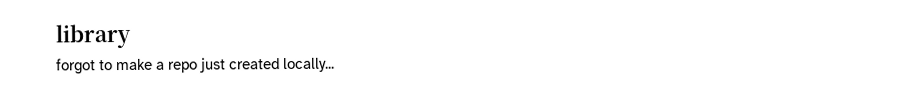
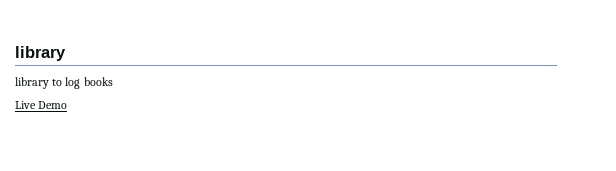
- forgot to make a repo just created locally...
+ library to log books
+ Live Demo

